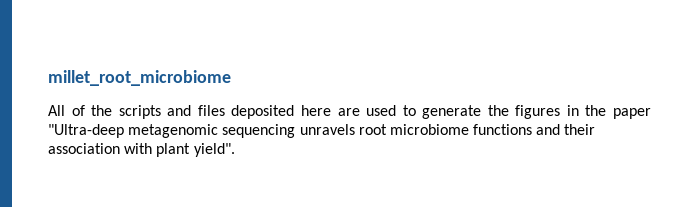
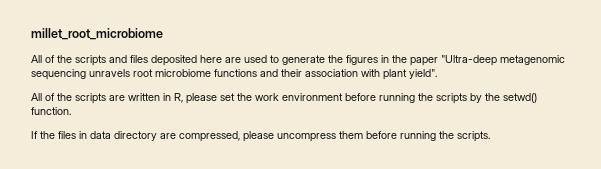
+ All of the scripts are written in R, please set the work environment before running the scripts by the setwd() function.
+ If the files in data directory are compressed, please uncompress them before running the scripts.

